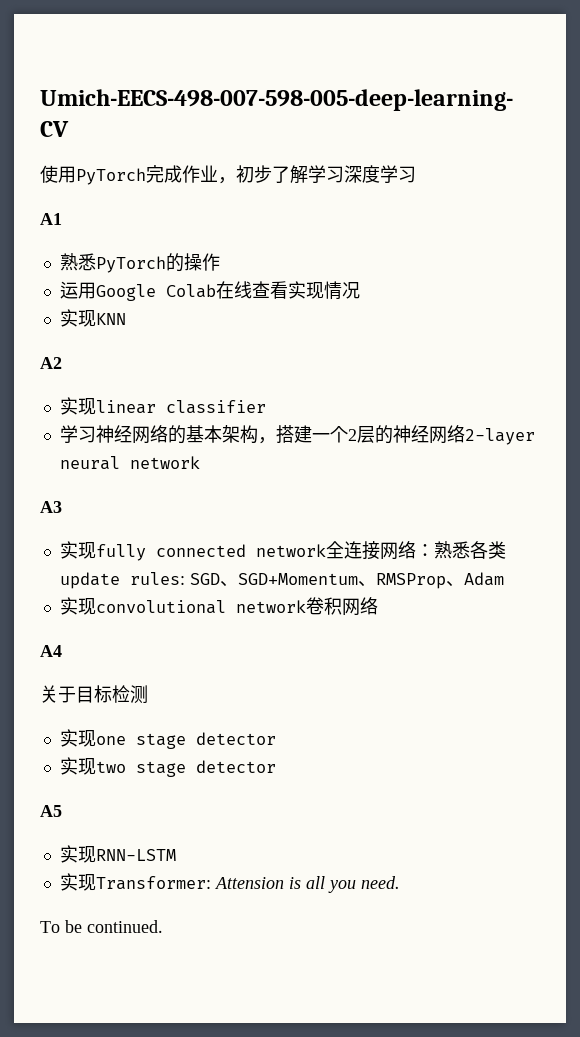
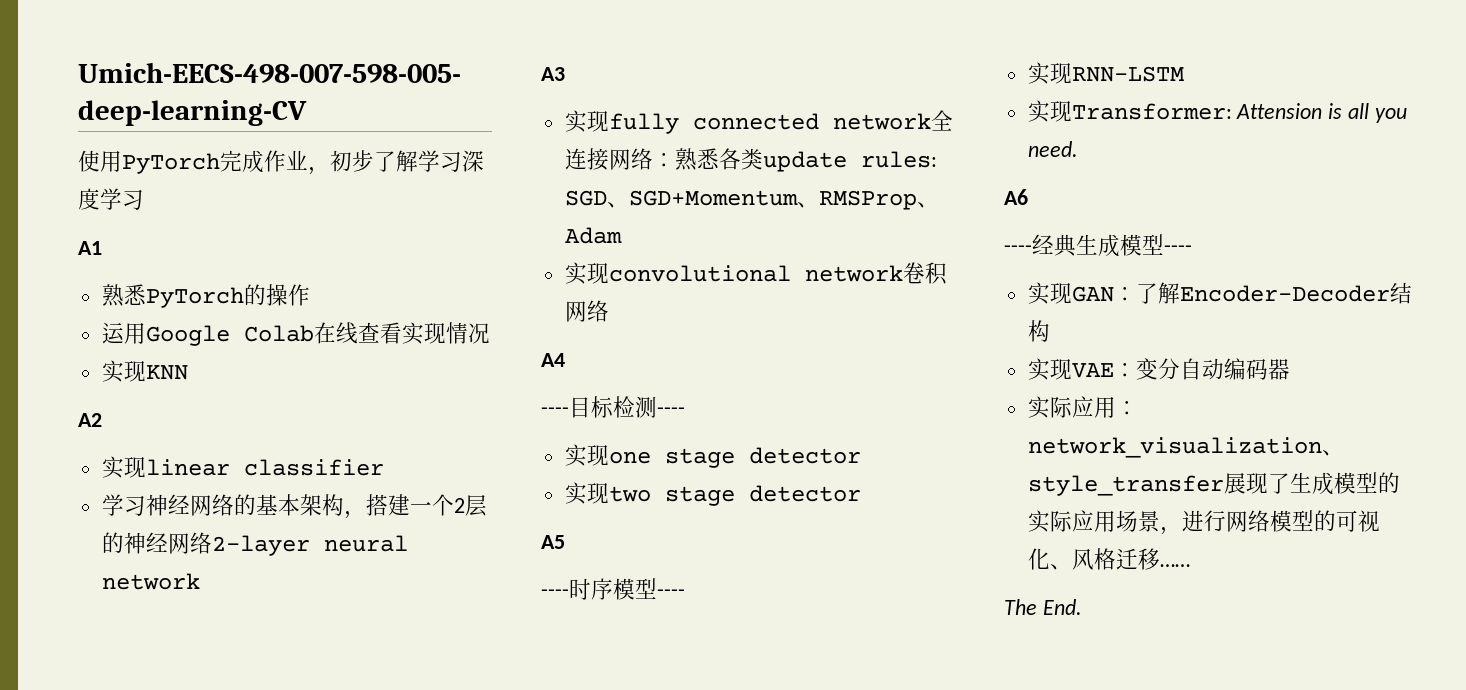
- 关于目标检测
+ ----目标检测----
+ ----时序模型----
- To be continued.
+ A6
+ ----经典生成模型----
+ 实现GAN：了解Encoder-Decoder结构
+ 实现VAE：变分自动编码器
+ 实际应用：network_visualization、style_transfer展现了生成模型的实际应用场景，进行网络模型的可视化、风格迁移……
+ The End.

